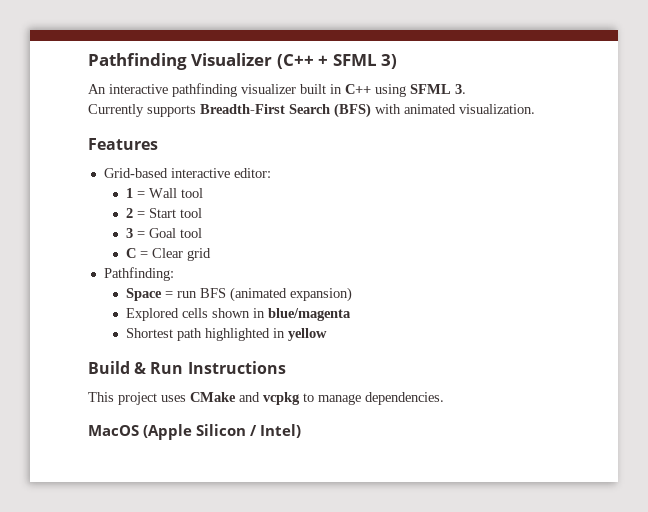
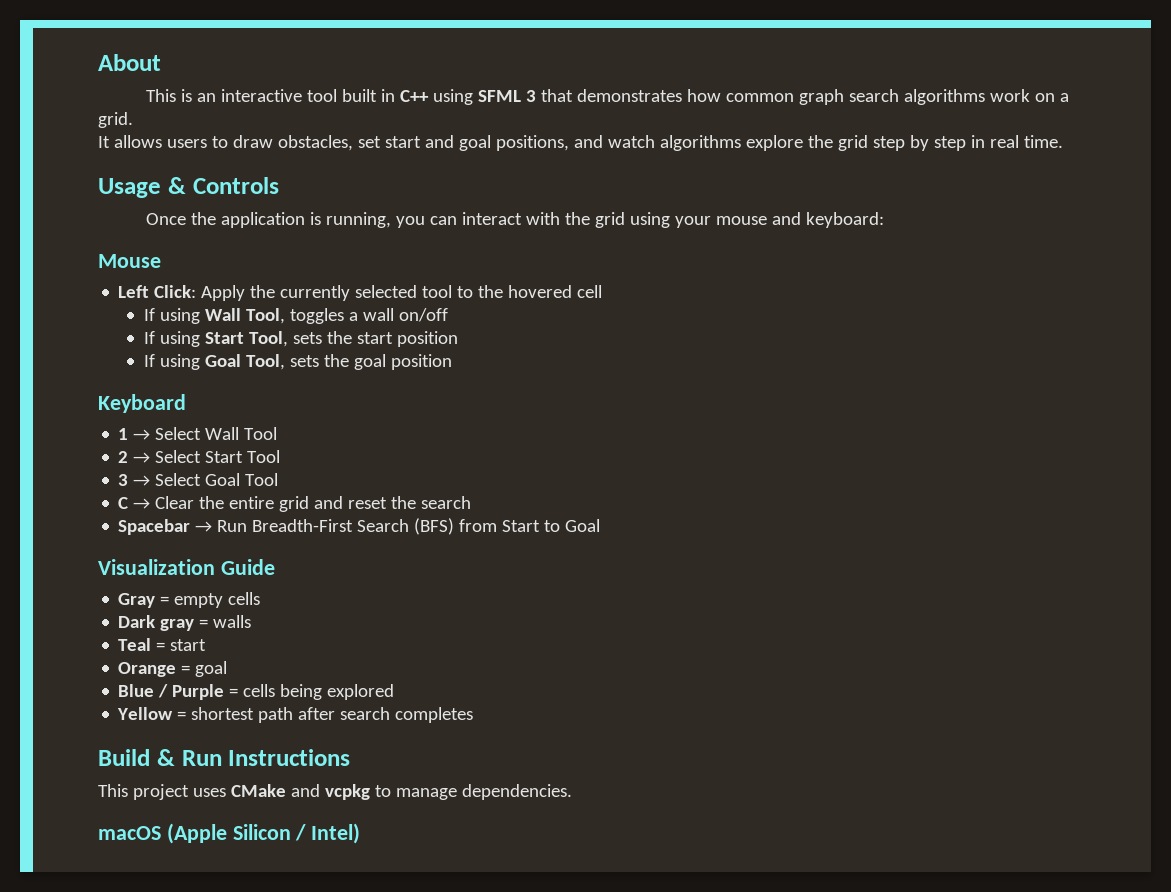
- Pathfinding Visualizer (C++ + SFML 3)
- An interactive pathfinding visualizer built in C++ using SFML 3.
- Currently supports Breadth-First Search (BFS) with animated visualization.
- Features
- Grid-based interactive editor:
- 1 = Wall tool
- 2 = Start tool
- 3 = Goal tool
- C = Clear grid
- Pathfinding:
- Space = run BFS (animated expansion)
- Explored cells shown in blue/magenta
- Shortest path highlighted in yellow
+ About
+ This is an interactive tool built in C++ using SFML 3 that demonstrates how common graph search algorithms work on a grid.
+ It allows users to draw obstacles, set start and goal positions, and watch algorithms explore the grid step by step in real time.
+ Usage & Controls
+ Once the application is running, you can interact with the grid using your mouse and keyboard:
+ Mouse
+ Left Click: Apply the currently selected tool to the hovered cell
+ If using Wall Tool, toggles a wall on/off
+ If using Start Tool, sets the start position
+ If using Goal Tool, sets the goal position
+ Keyboard
+ 1 → Select Wall Tool
+ 2 → Select Start Tool
+ 3 → Select Goal Tool
+ C → Clear the entire grid and reset the search
+ Spacebar → Run Breadth-First Search (BFS) from Start to Goal
+ Visualization Guide
+ Gray = empty cells
+ Dark gray = walls
+ Teal = start
+ Orange = goal
+ Blue / Purple = cells being explored
+ Yellow = shortest path after search completes
- MacOS (Apple Silicon / Intel)
+ macOS (Apple Silicon / Intel)

